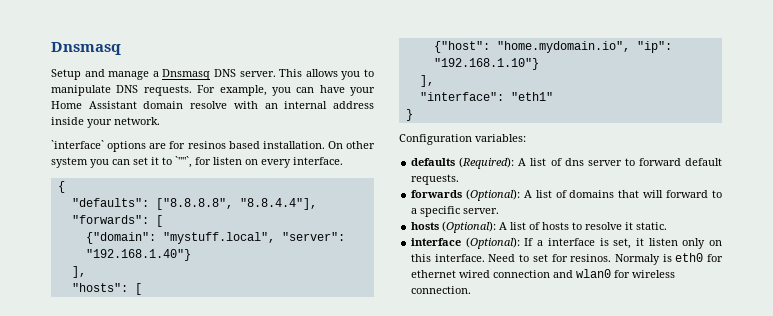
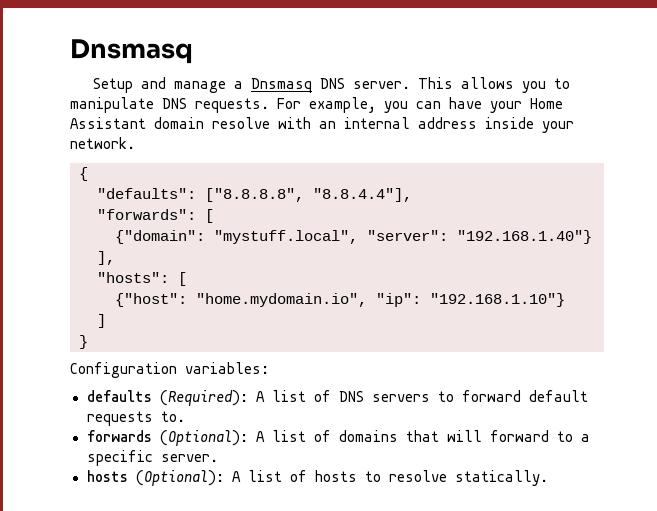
- `interface` options are for resinos based installation. On other system you can set it to `""`, for listen on every interface.
  {"host": "home.mydomain.io", "ip": "192.168.1.10"}
- ],
- "interface": "eth1"
+ ]
- defaults (Required): A list of dns server to forward default requests.
+ defaults (Required): A list of DNS servers to forward default requests to.
- hosts (Optional): A list of hosts to resolve it static.
- interface (Optional): If a interface is set, it listen only on this interface. Need to set for resinos. Normaly is eth0 for ethernet wired connection and wlan0 for wireless connection.
+ hosts (Optional): A list of hosts to resolve statically.

